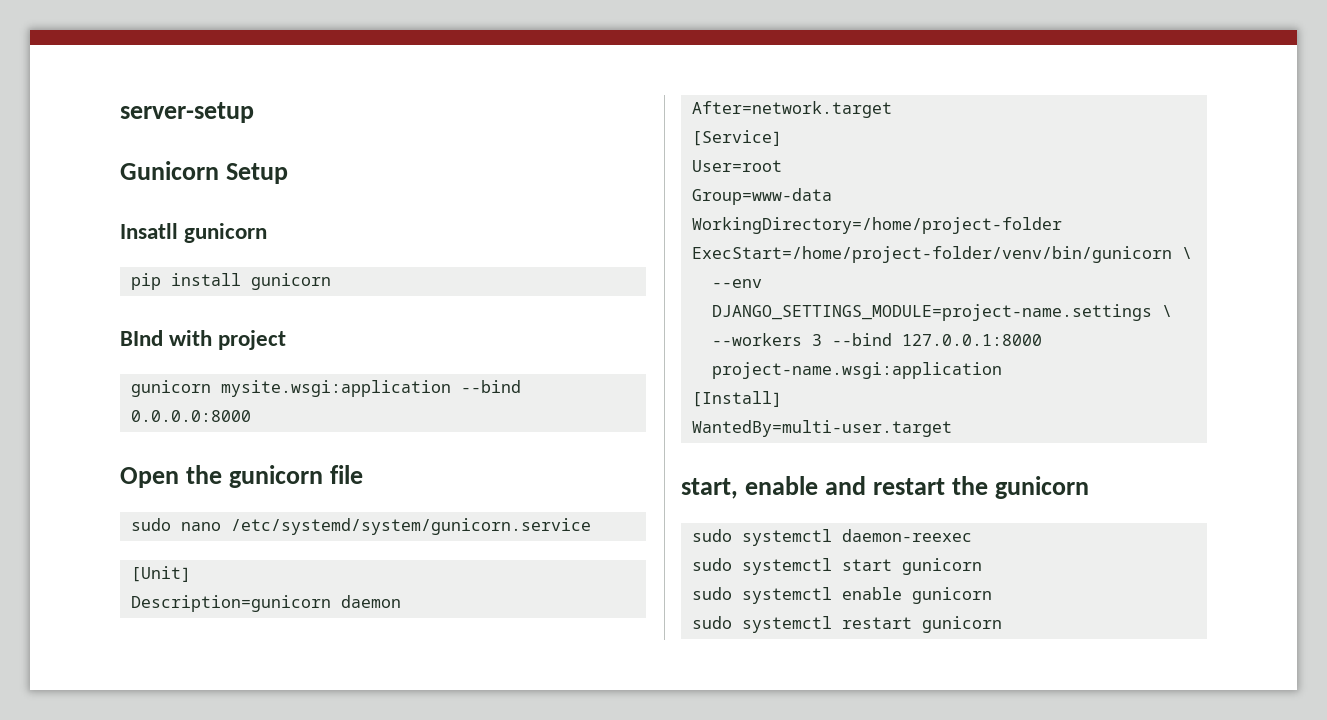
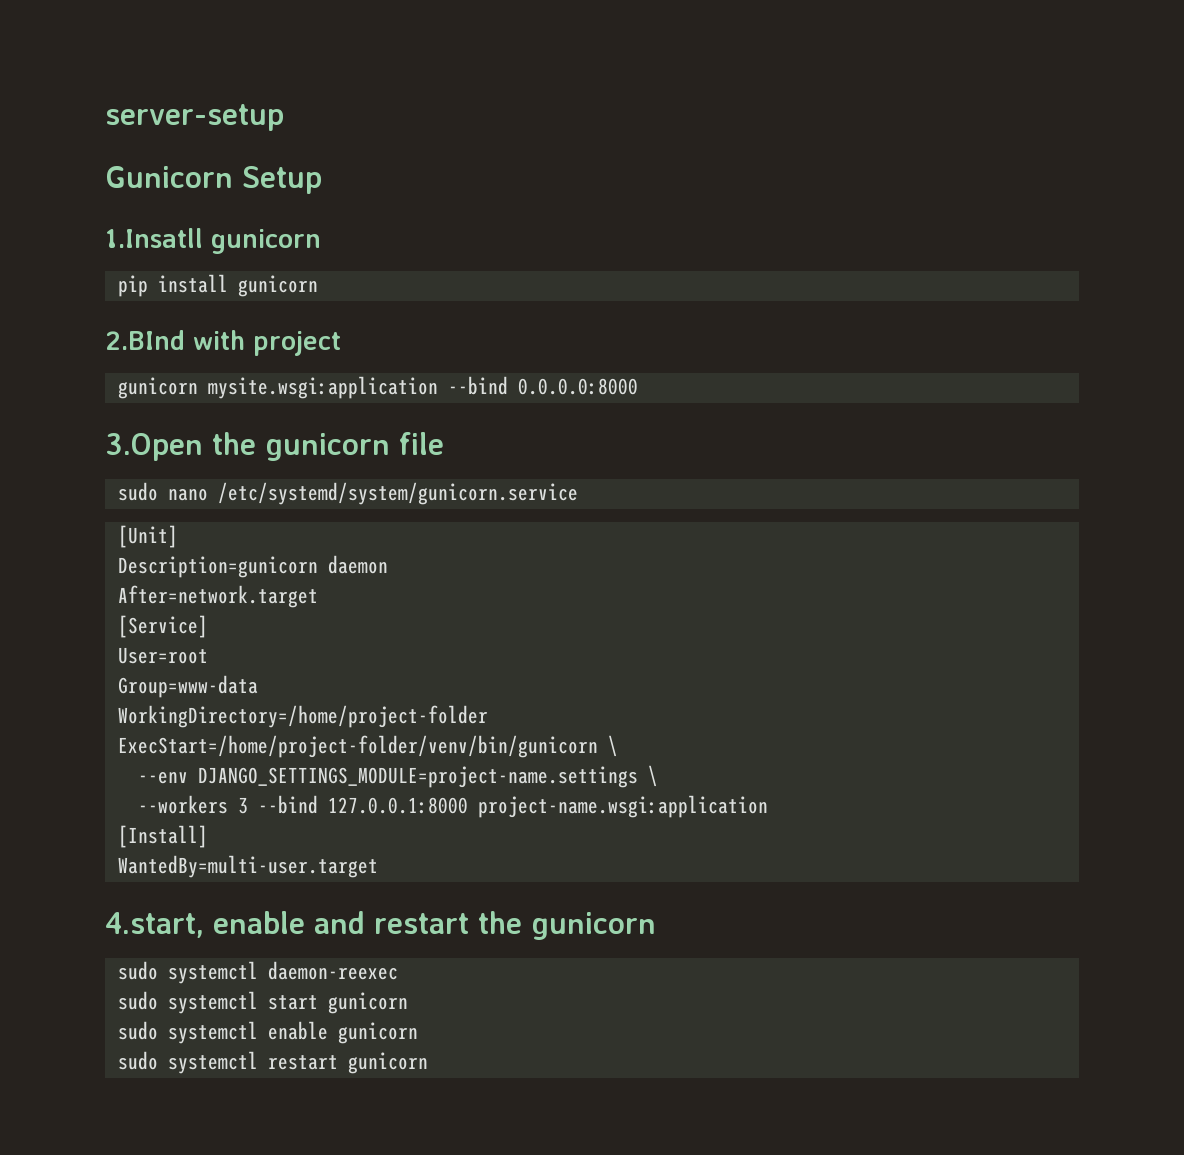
- Insatll gunicorn
+ 1.Insatll gunicorn
- BInd with project
+ 2.BInd with project
- Open the gunicorn file
+ 3.Open the gunicorn file
- start, enable and restart the gunicorn
+ 4.start, enable and restart the gunicorn

